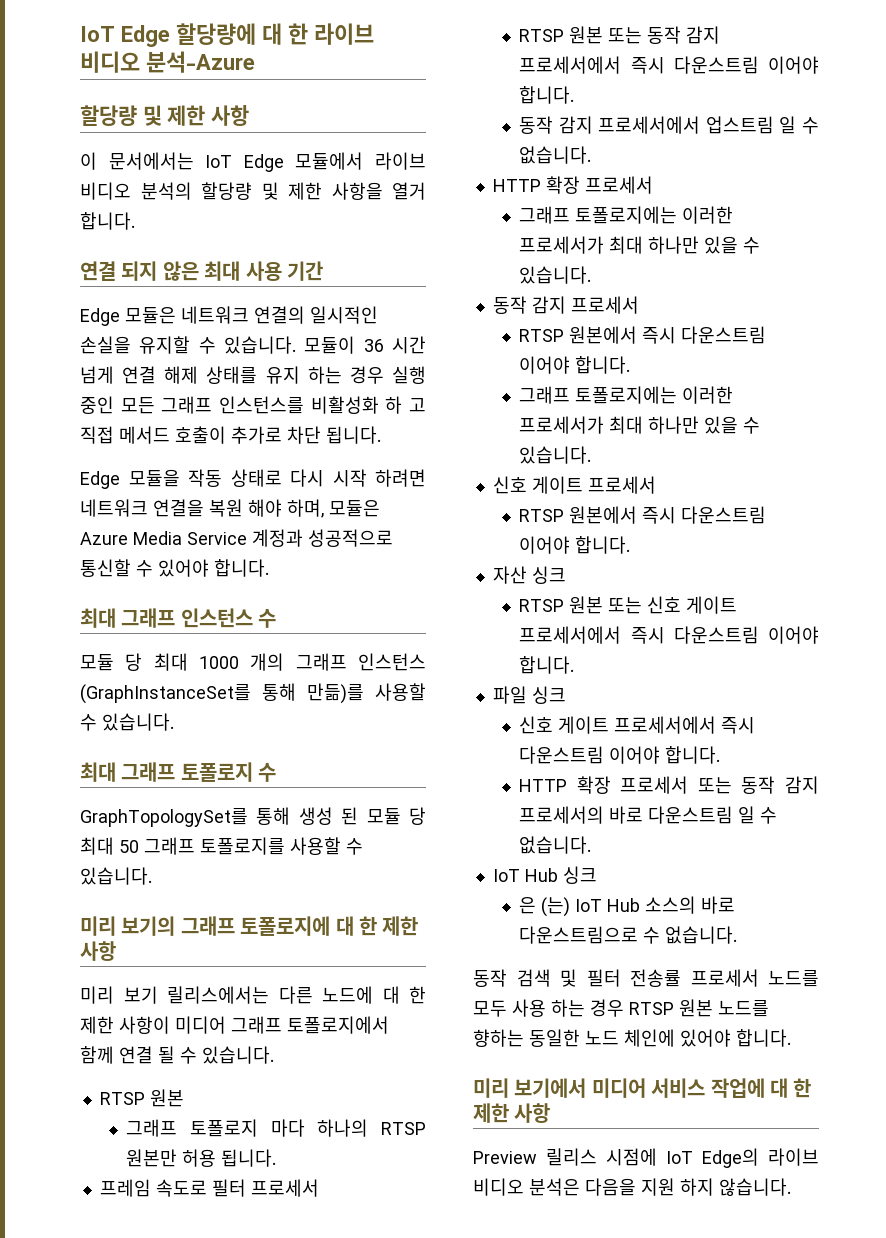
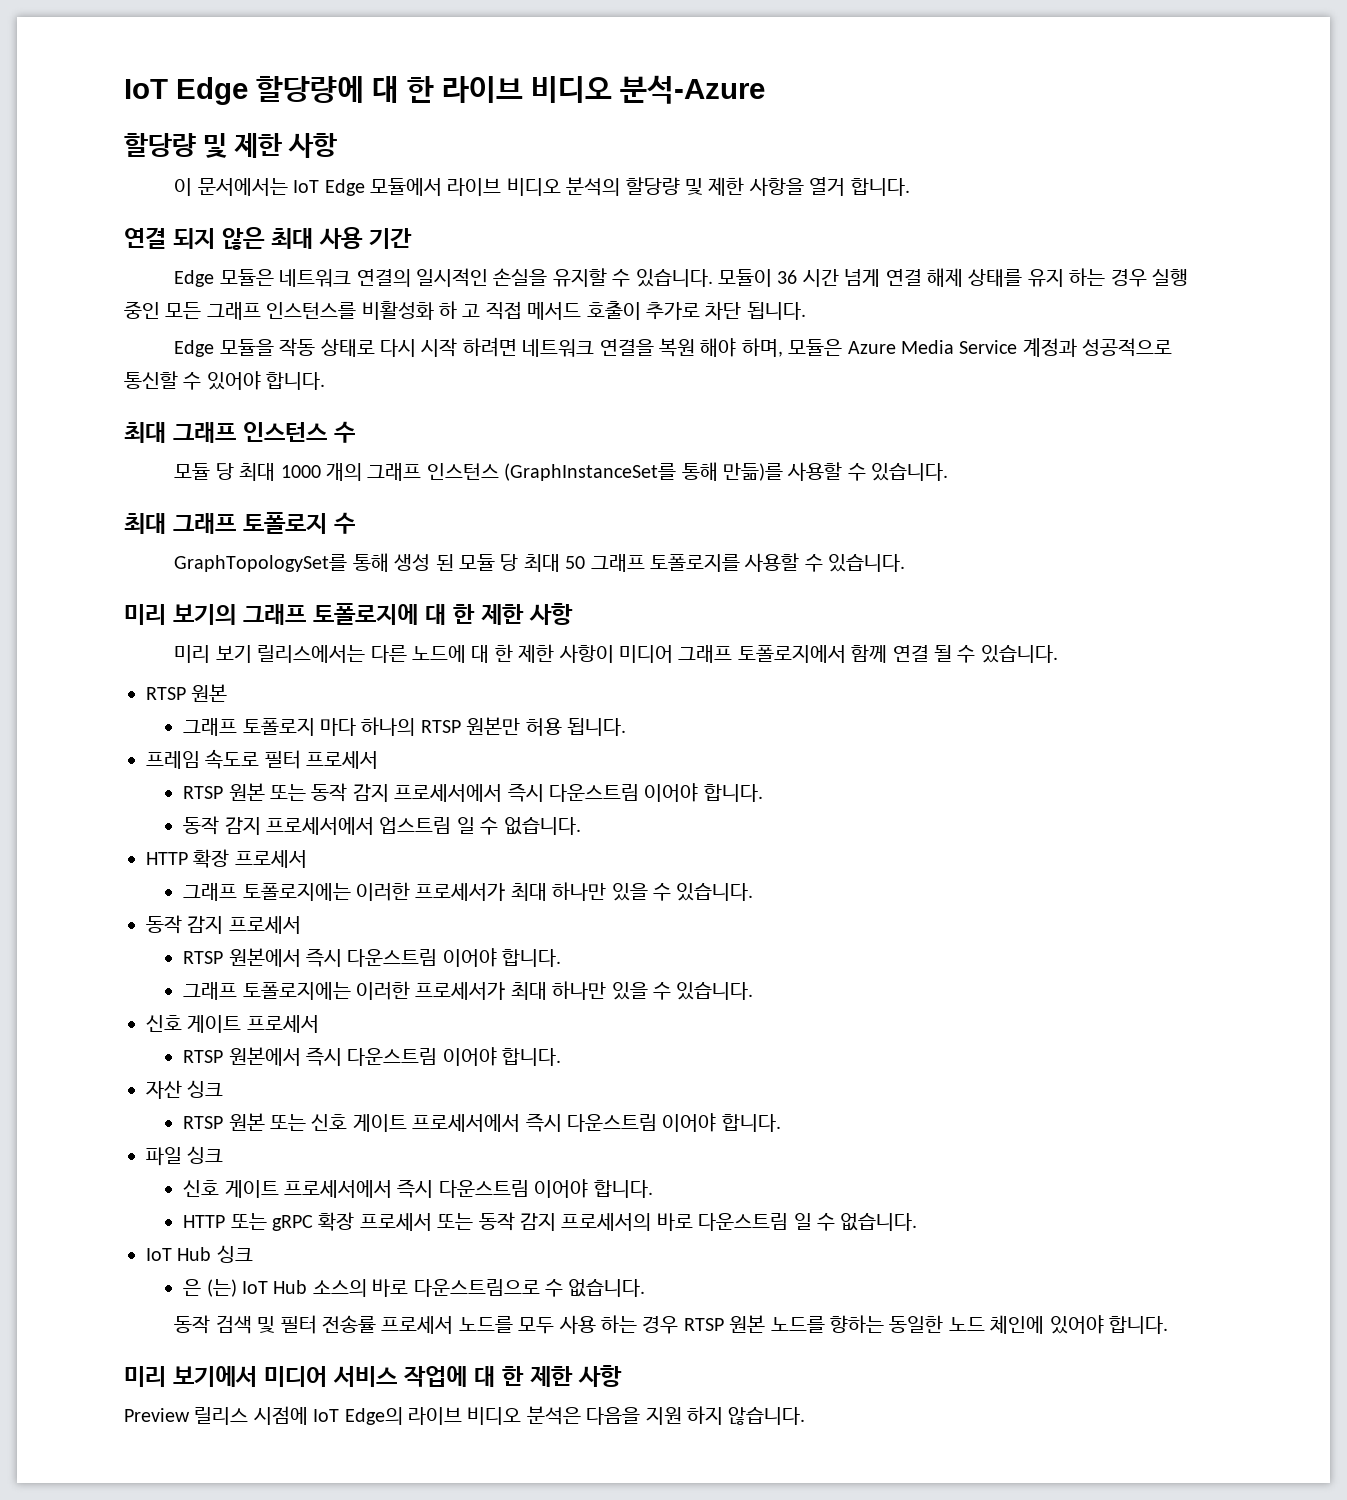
- HTTP 확장 프로세서 또는 동작 감지 프로세서의 바로 다운스트림 일 수 없습니다.
+ HTTP 또는 gRPC 확장 프로세서 또는 동작 감지 프로세서의 바로 다운스트림 일 수 없습니다.

